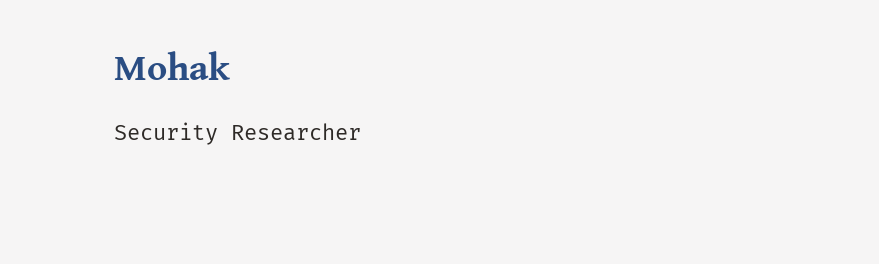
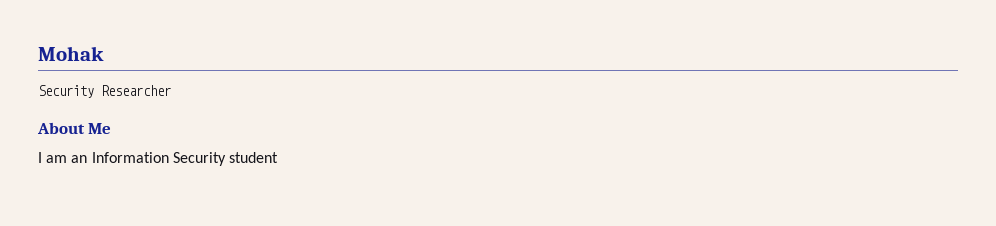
+ About Me
+ I am an Information Security student

